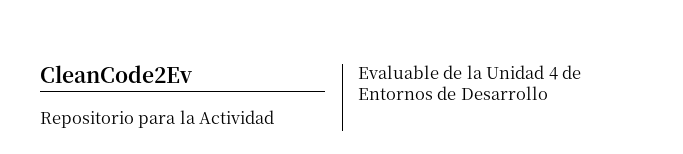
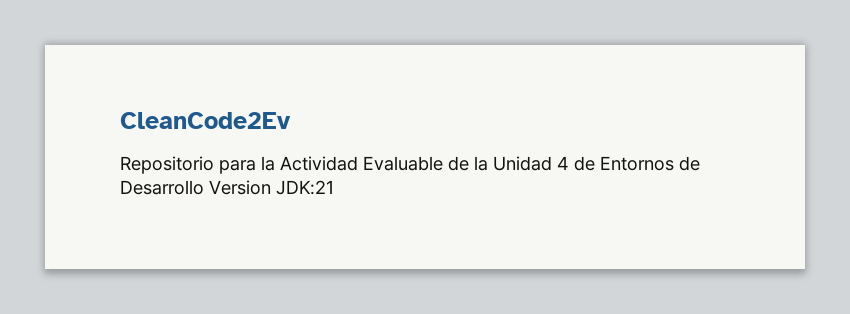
- Repositorio para la Actividad Evaluable de la Unidad 4 de Entornos de Desarrollo
+ Repositorio para la Actividad Evaluable de la Unidad 4 de Entornos de Desarrollo Version JDK:21

